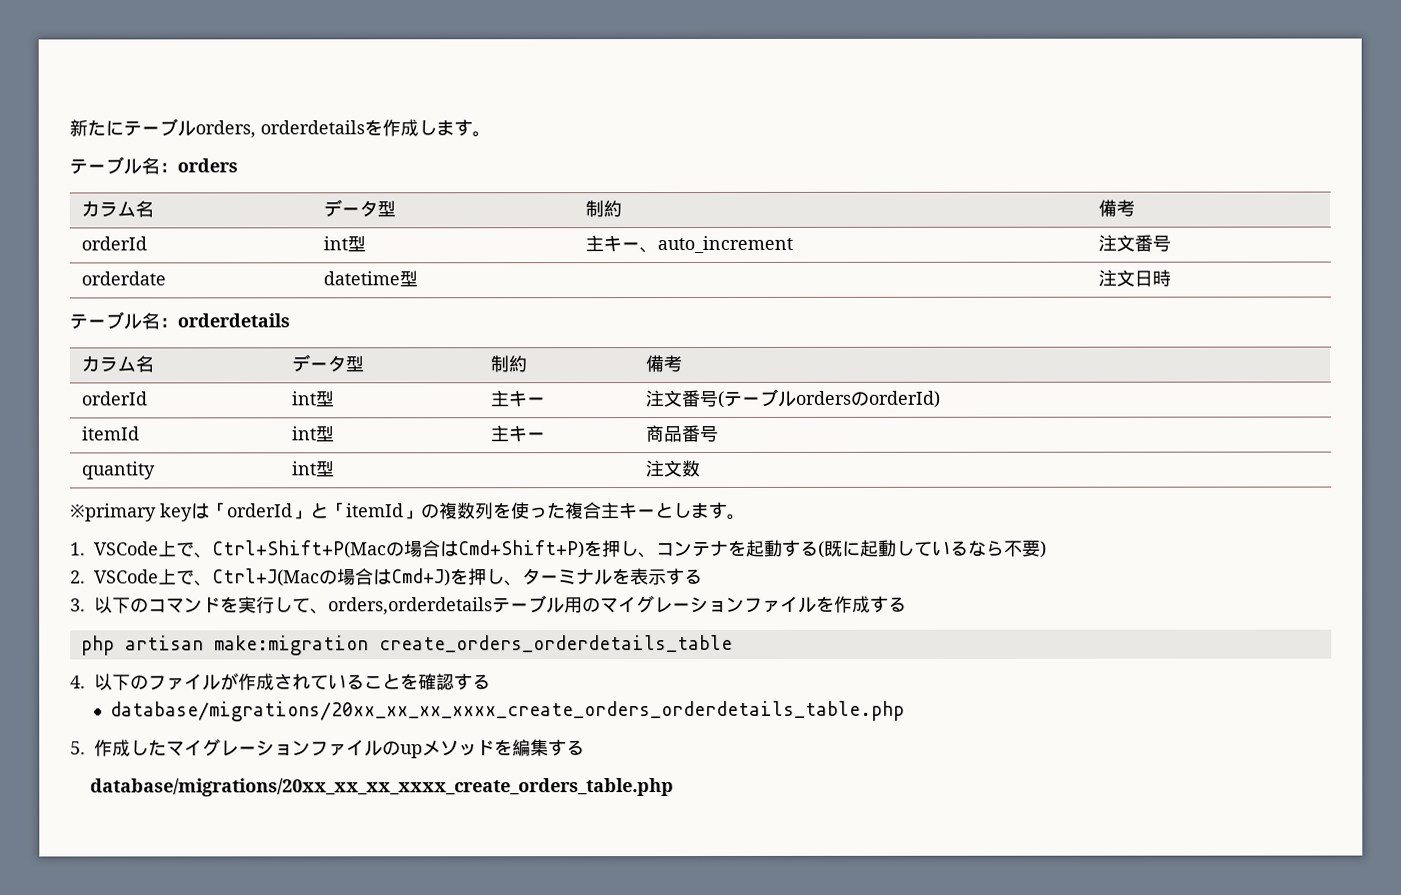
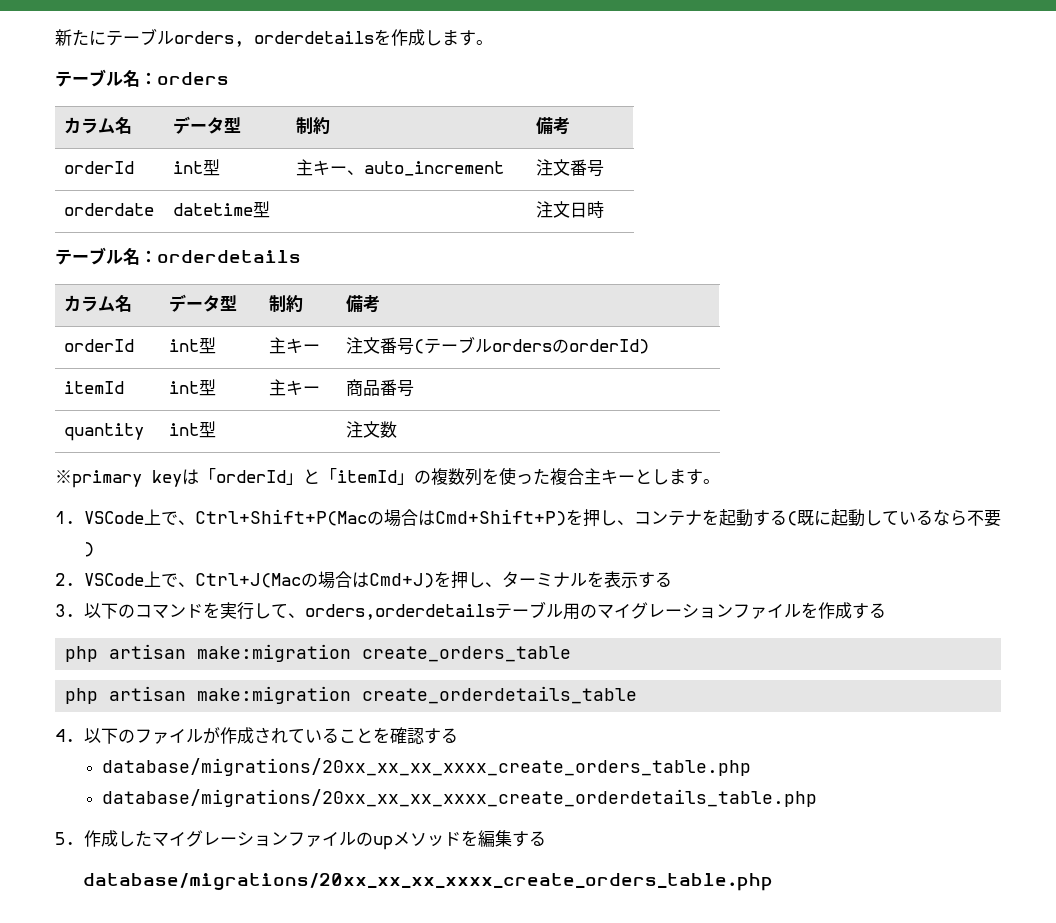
- php artisan make:migration create_orders_orderdetails_table
+ php artisan make:migration create_orders_table
+ php artisan make:migration create_orderdetails_table
  4.以下のファイルが作成されていることを確認する
- database/migrations/20xx_xx_xx_xxxx_create_orders_orderdetails_table.php
+ database/migrations/20xx_xx_xx_xxxx_create_orders_table.php
+ database/migrations/20xx_xx_xx_xxxx_create_orderdetails_table.php

